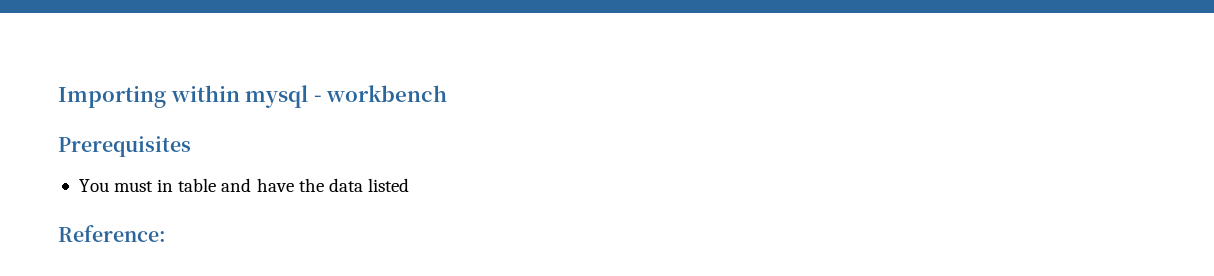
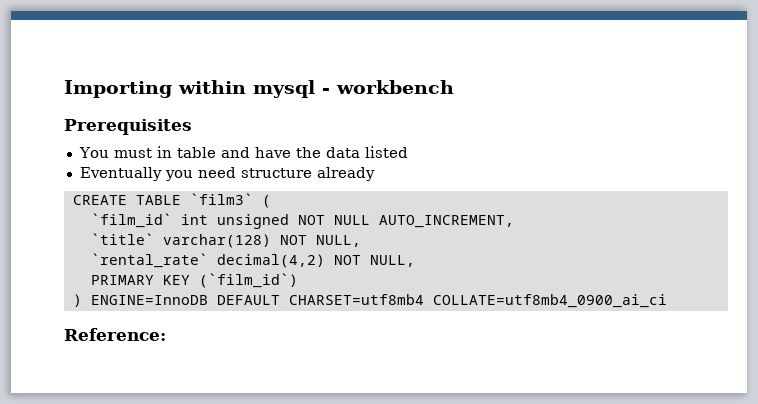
+ Eventually you need structure already
+ CREATE TABLE `film3` (
+ `film_id` int unsigned NOT NULL AUTO_INCREMENT,
+ `title` varchar(128) NOT NULL,
+ `rental_rate` decimal(4,2) NOT NULL,
+ PRIMARY KEY (`film_id`)
+ ) ENGINE=InnoDB DEFAULT CHARSET=utf8mb4 COLLATE=utf8mb4_0900_ai_ci

